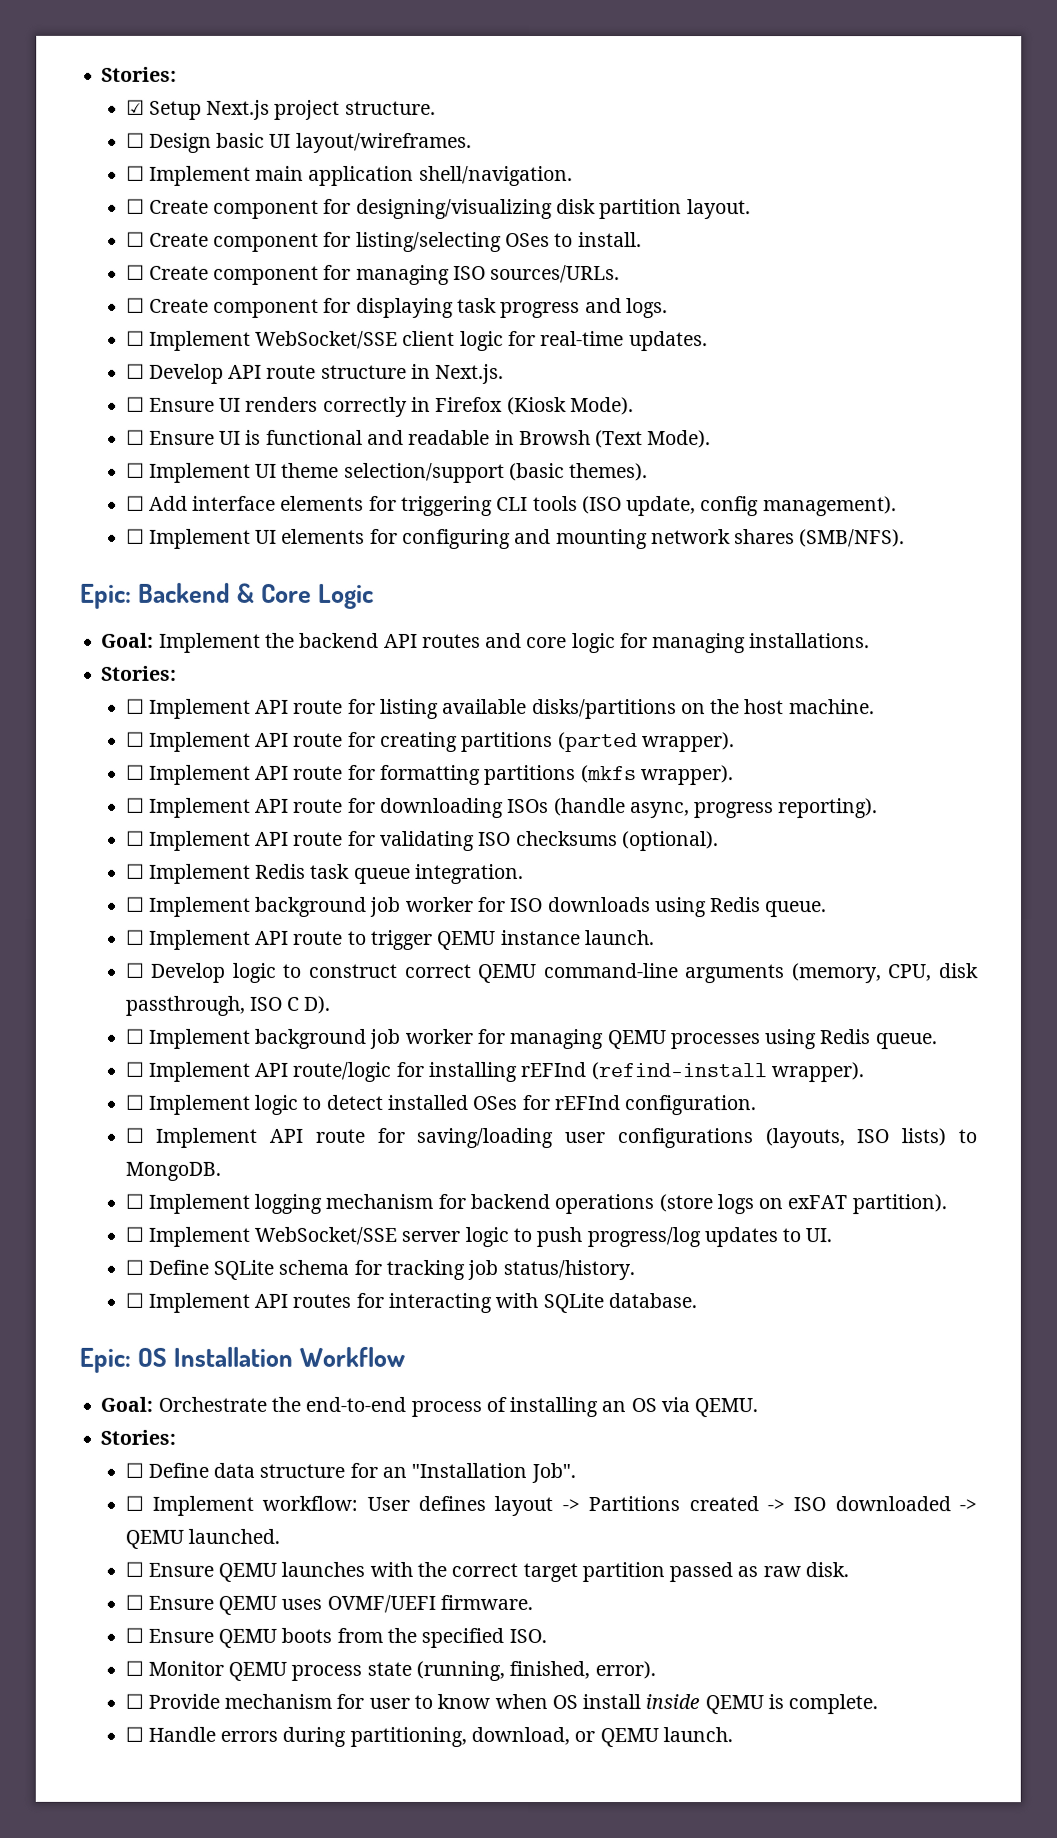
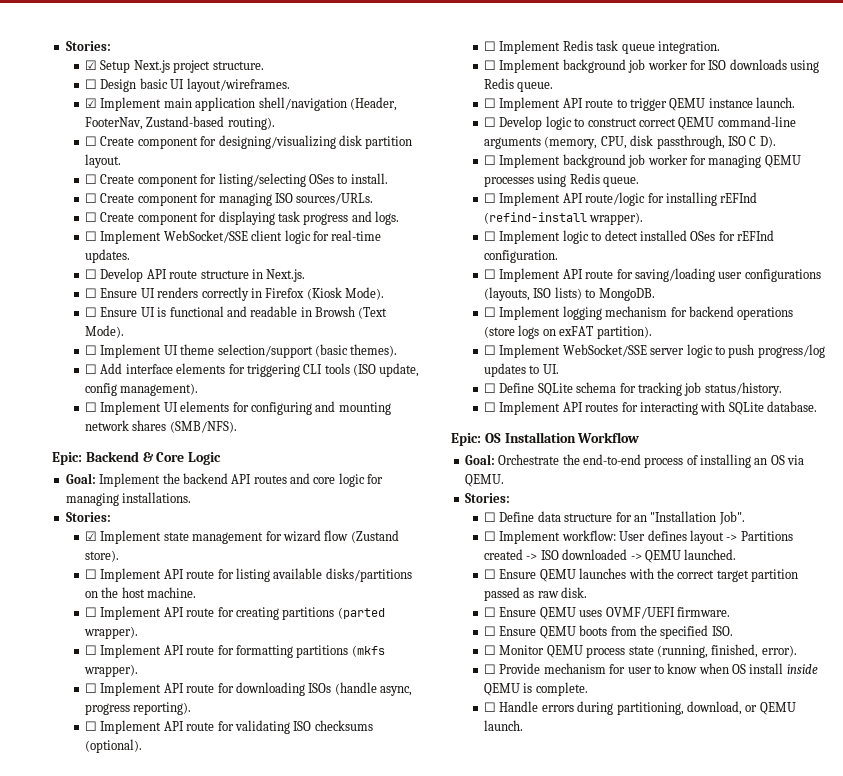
- ☐ Implement main application shell/navigation.
+ ☑ Implement main application shell/navigation (Header, FooterNav, Zustand-based routing).
+ ☑ Implement state management for wizard flow (Zustand store).

